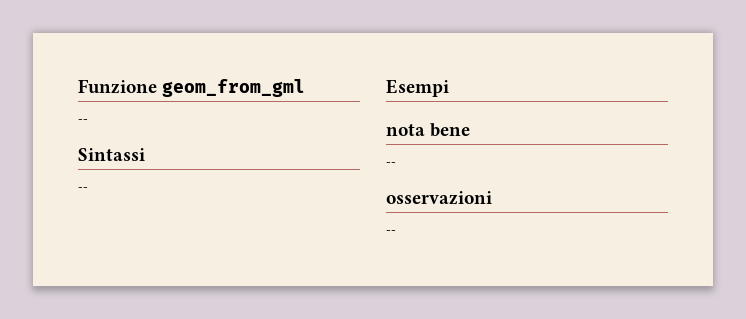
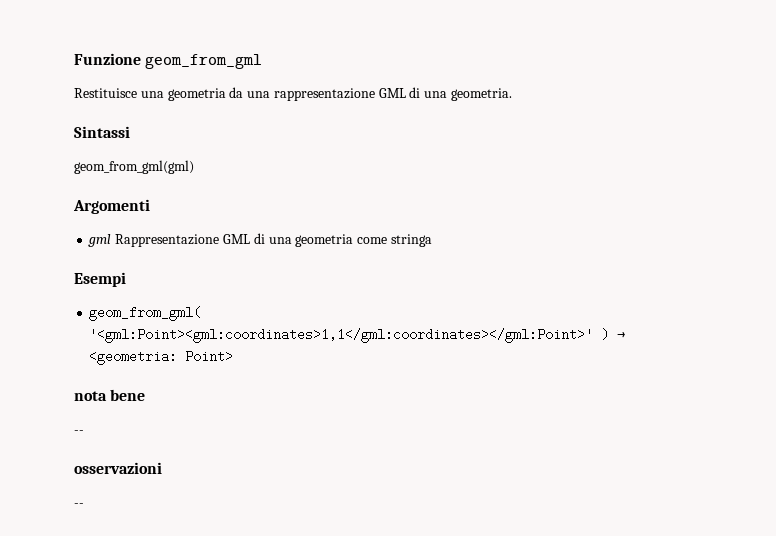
  Funzione geom_from_gml
- --
+ Restituisce una geometria da una rappresentazione GML di una geometria.
  Sintassi
- --
+ geom_from_gml(gml)
+ Argomenti
+ gml Rappresentazione GML di una geometria come stringa
  Esempi
+ geom_from_gml( '<gml:Point><gml:coordinates>1,1</gml:coordinates></gml:Point>' ) → <geometria: Point>

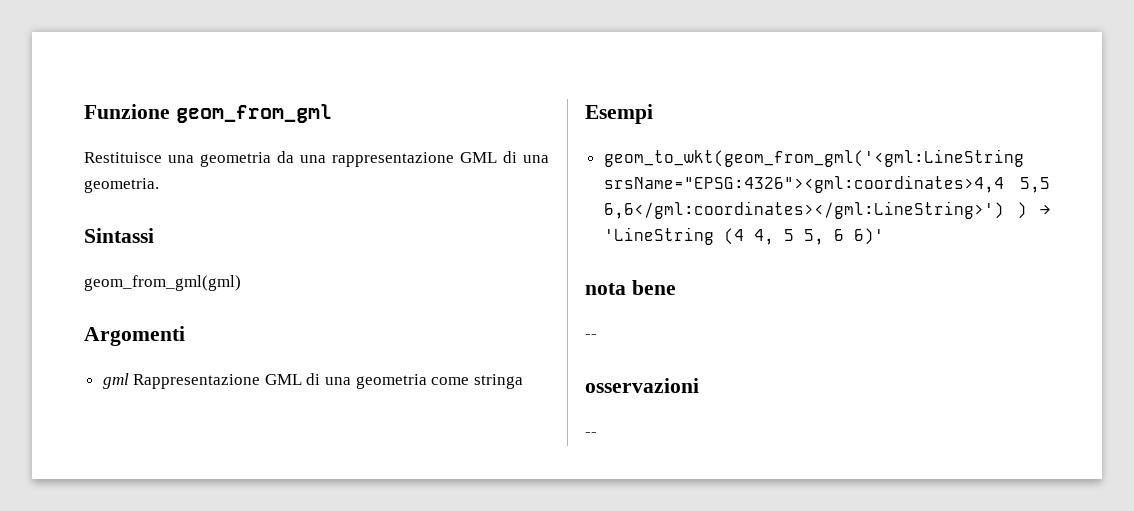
- geom_from_gml( '<gml:Point><gml:coordinates>1,1</gml:coordinates></gml:Point>' ) → <geometria: Point>
+ geom_to_wkt(geom_from_gml('<gml:LineString srsName="EPSG:4326"><gml:coordinates>4,4 5,5 6,6</gml:coordinates></gml:LineString>') ) → 'LineString (4 4, 5 5, 6 6)'

